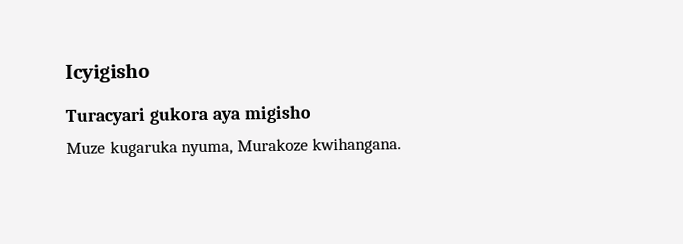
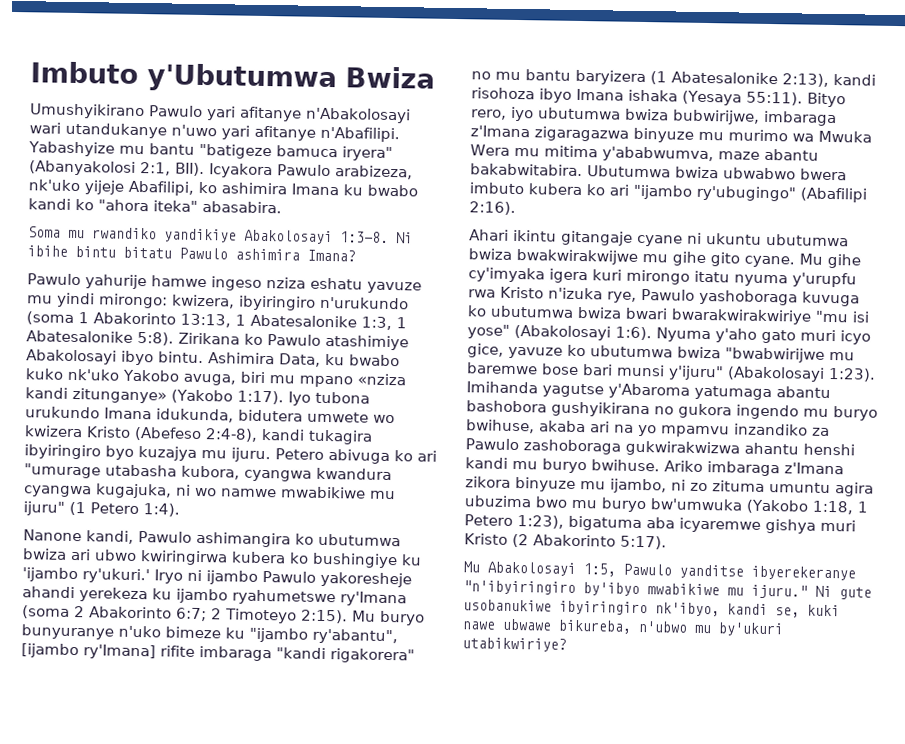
- Icyigisho
- Turacyari gukora aya migisho
- Muze kugaruka nyuma, Murakoze kwihangana.
+ Imbuto y'Ubutumwa Bwiza
+ Umushyikirano Pawulo yari afitanye n'Abakolosayi wari utandukanye n'uwo yari afitanye n'Abafilipi. Yabashyize mu bantu "batigeze bamuca iryera" (Abanyakolosi 2:1, BII). Icyakora Pawulo arabizeza, nk'uko yijeje Abafilipi, ko ashimira Imana ku bwabo kandi ko "ahora iteka" abasabira.
+ Soma mu rwandiko yandikiye Abakolosayi 1:3-8. Ni ibihe bintu bitatu Pawulo ashimira Imana?
+ Pawulo yahurije hamwe ingeso nziza eshatu yavuze mu yindi mirongo: kwizera, ibyiringiro n'urukundo (soma 1 Abakorinto 13:13, 1 Abatesalonike 1:3, 1 Abatesalonike 5:8). Zirikana ko Pawulo atashimiye Abakolosayi ibyo bintu. Ashimira Data, ku bwabo kuko nk'uko Yakobo avuga, biri mu mpano «nziza kandi zitunganye» (Yakobo 1:17). Iyo tubona urukundo Imana idukunda, bidutera umwete wo kwizera Kristo (Abefeso 2:4-8), kandi tukagira ibyiringiro byo kuzajya mu ijuru. Petero abivuga ko ari "umurage utabasha kubora, cyangwa kwandura cyangwa kugajuka, ni wo namwe mwabikiwe mu ijuru" (1 Petero 1:4).
+ Nanone kandi, Pawulo ashimangira ko ubutumwa bwiza ari ubwo kwiringirwa kubera ko bushingiye ku 'ijambo ry'ukuri.' Iryo ni ijambo Pawulo yakoresheje ahandi yerekeza ku ijambo ryahumetswe ry'Imana (soma 2 Abakorinto 6:7; 2 Timoteyo 2:15). Mu buryo bunyuranye n'uko bimeze ku "ijambo ry'abantu", [ijambo ry'Imana] rifite imbaraga "kandi rigakorera" no mu bantu baryizera (1 Abatesalonike 2:13), kandi risohoza ibyo Imana ishaka (Yesaya 55:11). Bityo rero, iyo ubutumwa bwiza bubwirijwe, imbaraga z'Imana zigaragazwa binyuze mu murimo wa Mwuka Wera mu mitima y'ababwumva, maze abantu bakabwitabira. Ubutumwa bwiza ubwabwo bwera imbuto kubera ko ari "ijambo ry'ubugingo" (Abafilipi 2:16).
+ Ahari ikintu gitangaje cyane ni ukuntu ubutumwa bwiza bwakwirakwijwe mu gihe gito cyane. Mu gihe cy'imyaka igera kuri mirongo itatu nyuma y'urupfu rwa Kristo n'izuka rye, Pawulo yashoboraga kuvuga ko ubutumwa bwiza bwari bwarakwirakwiriye "mu isi yose" (Abakolosayi 1:6). Nyuma y'aho gato muri icyo gice, yavuze ko ubutumwa bwiza "bwabwirijwe mu baremwe bose bari munsi y'ijuru" (Abakolosayi 1:23). Imihanda yagutse y'Abaroma yatumaga abantu bashobora gushyikirana no gukora ingendo mu buryo bwihuse, akaba ari na yo mpamvu inzandiko za Pawulo zashoboraga gukwirakwizwa ahantu henshi kandi mu buryo bwihuse. Ariko imbaraga z'Imana zikora binyuze mu ijambo, ni zo zituma umuntu agira ubuzima bwo mu buryo bw'umwuka (Yakobo 1:18, 1 Petero 1:23), bigatuma aba icyaremwe gishya muri Kristo (2 Abakorinto 5:17).
+ Mu Abakolosayi 1:5, Pawulo yanditse ibyerekeranye "n'ibyiringiro by'ibyo mwabikiwe mu ijuru." Ni gute usobanukiwe ibyiringiro nk'ibyo, kandi se, kuki nawe ubwawe bikureba, n'ubwo mu by'ukuri utabikwiriye?

